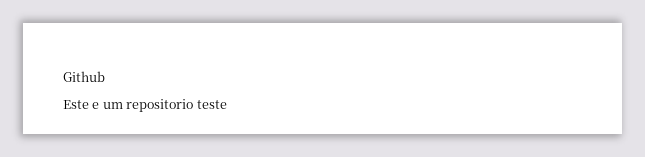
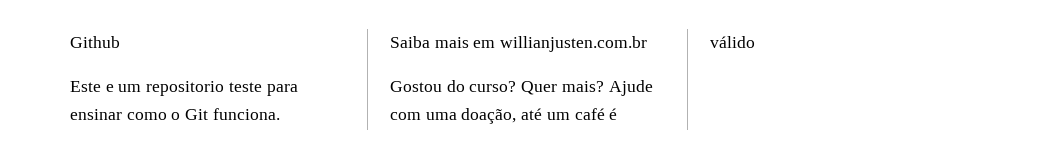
- Este e um repositorio teste
+ Este e um repositorio teste para ensinar como o Git funciona.
+ Saiba mais em willianjusten.com.br
+ Gostou do curso? Quer mais? Ajude com uma doação, até um café é válido

